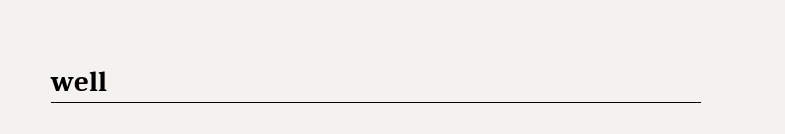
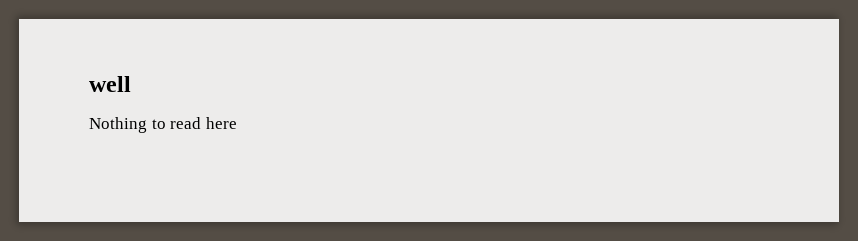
+ Nothing to read here

